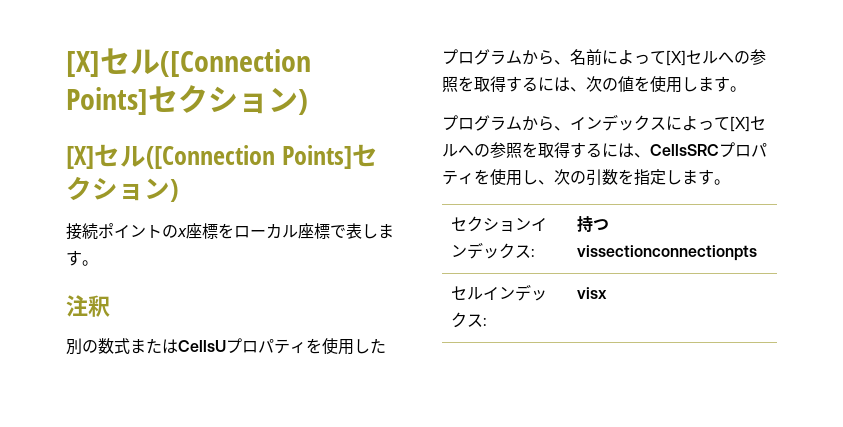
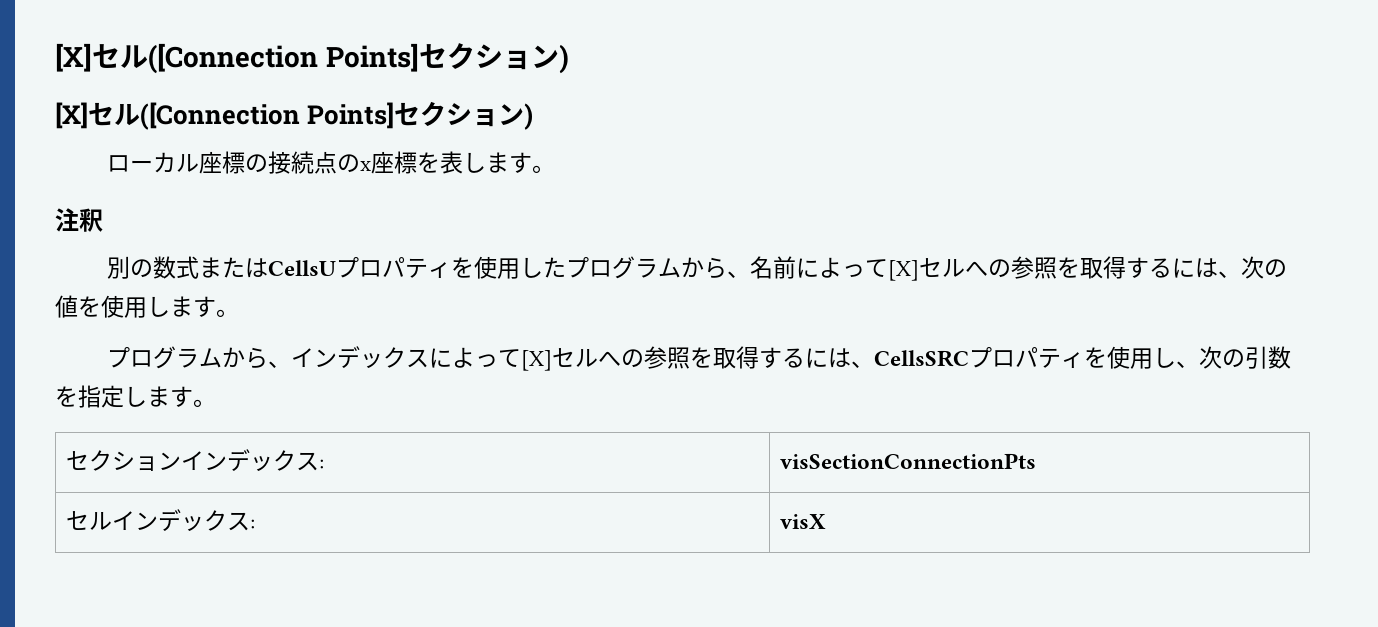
- 接続ポイントのx座標をローカル座標で表します。
+ ローカル座標の接続点のx座標を表します。
- セクションインデックス: | 持つvissectionconnectionpts
+ セクションインデックス: | visSectionConnectionPts
- セルインデックス: | visx
+ セルインデックス: | visX

